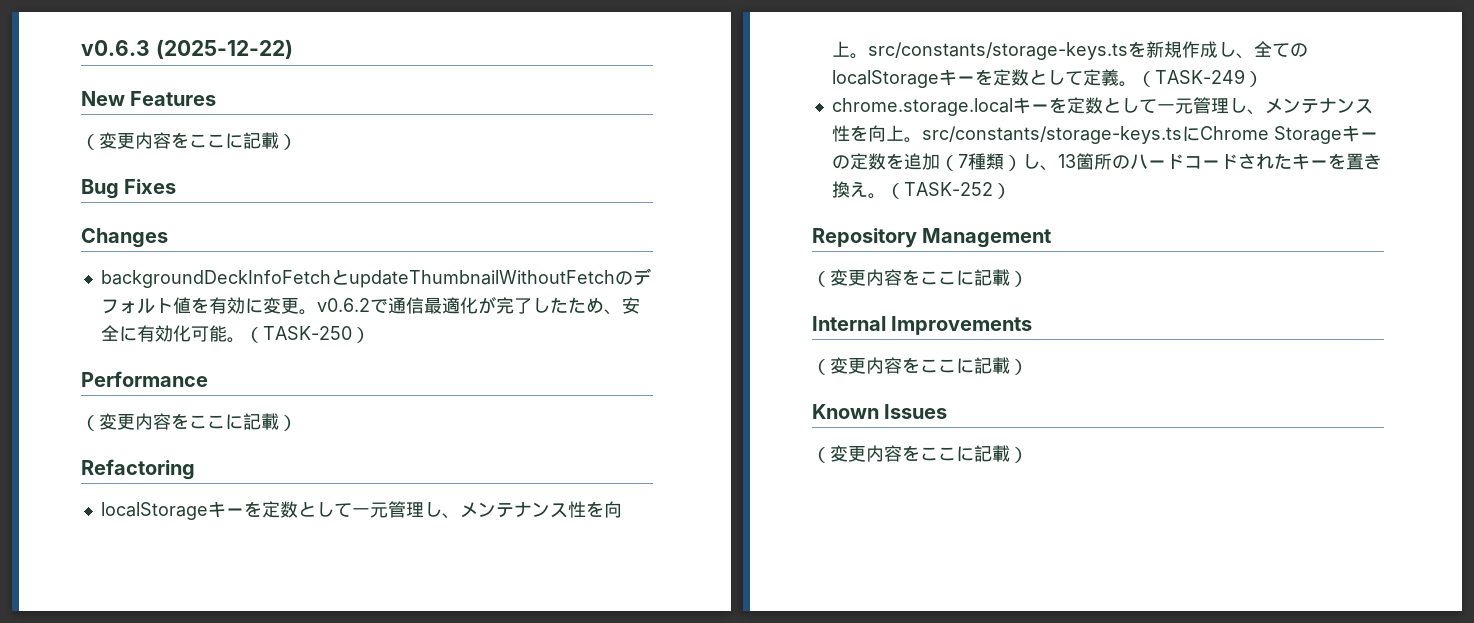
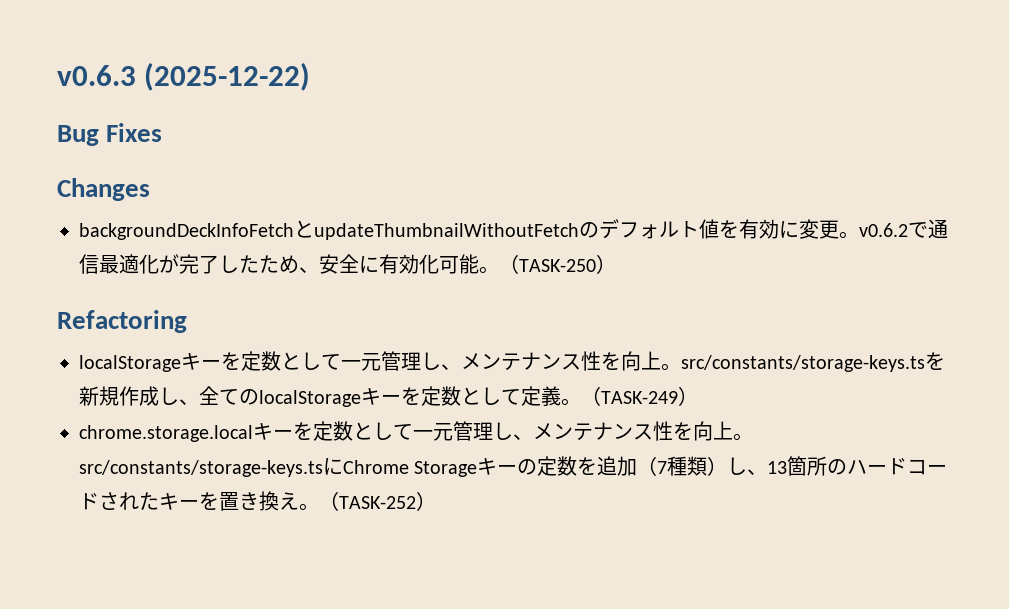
- New Features
- （変更内容をここに記載）
- Performance
- （変更内容をここに記載）
- Repository Management
- （変更内容をここに記載）
- Internal Improvements
- （変更内容をここに記載）
- Known Issues
- （変更内容をここに記載）

